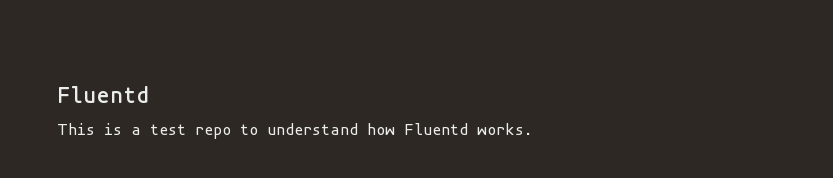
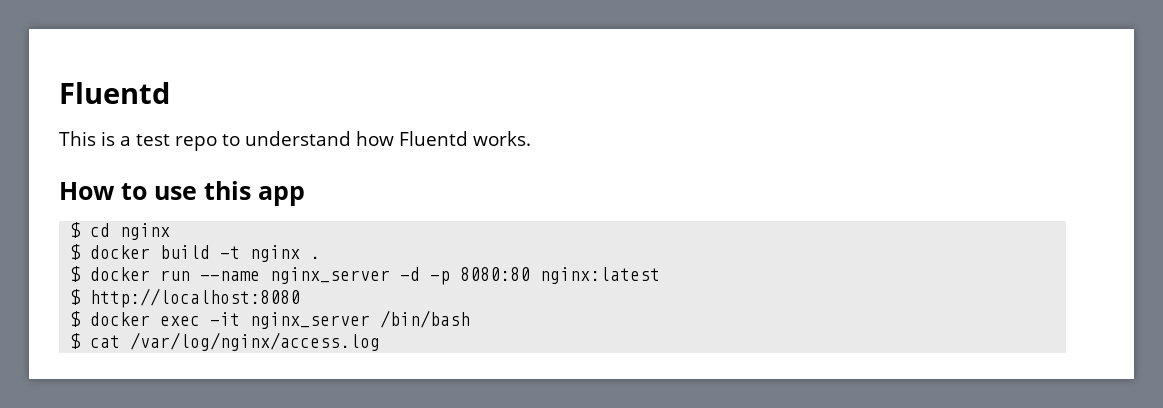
+ How to use this app
+ $ cd nginx
+ $ docker build -t nginx .
+ $ docker run --name nginx_server -d -p 8080:80 nginx:latest
+ $ http://localhost:8080
+ $ docker exec -it nginx_server /bin/bash
+ $ cat /var/log/nginx/access.log

